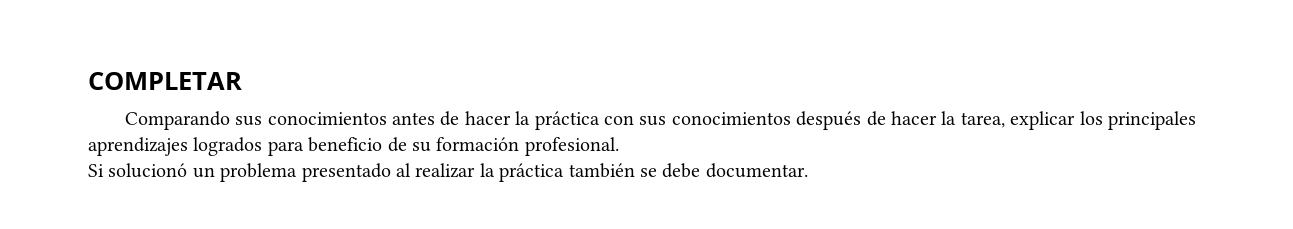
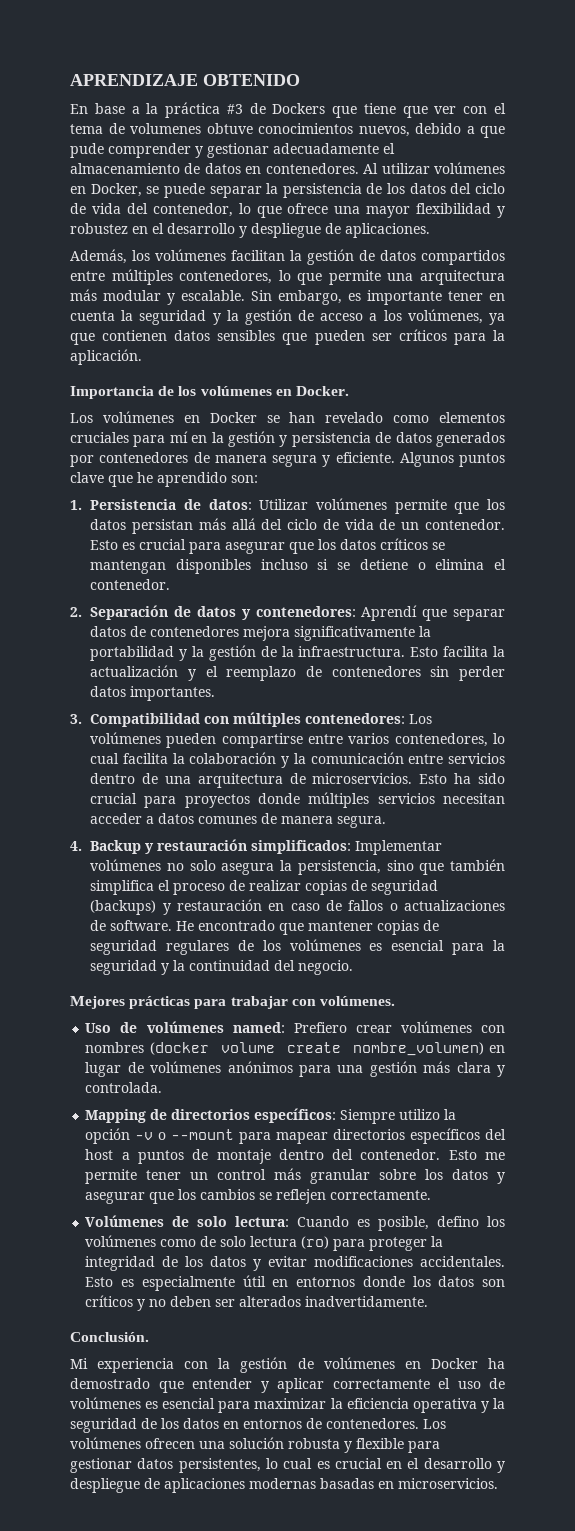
- COMPLETAR
- Comparando sus conocimientos antes de hacer la práctica con sus conocimientos después de hacer la tarea, explicar los principales aprendizajes logrados para beneficio de su formación profesional.
- Si solucionó un problema presentado al realizar la práctica también se debe documentar.
+ APRENDIZAJE OBTENIDO
+ En base a la práctica #3 de Dockers que tiene que ver con el tema de volumenes obtuve conocimientos nuevos, debido a que pude comprender y gestionar adecuadamente el almacenamiento de datos en contenedores. Al utilizar volúmenes en Docker, se puede separar la persistencia de los datos del ciclo de vida del contenedor, lo que ofrece una mayor flexibilidad y robustez en el desarrollo y despliegue de aplicaciones.
+ Además, los volúmenes facilitan la gestión de datos compartidos entre múltiples contenedores, lo que permite una arquitectura más modular y escalable. Sin embargo, es importante tener en cuenta la seguridad y la gestión de acceso a los volúmenes, ya que contienen datos sensibles que pueden ser críticos para la aplicación.
+ Importancia de los volúmenes en Docker.
+ Los volúmenes en Docker se han revelado como elementos cruciales para mí en la gestión y persistencia de datos generados por contenedores de manera segura y eficiente. Algunos puntos clave que he aprendido son:
+ 1. Persistencia de datos: Utilizar volúmenes permite que los datos persistan más allá del ciclo de vida de un contenedor. Esto es crucial para asegurar que los datos críticos se mantengan disponibles incluso si se detiene o elimina el contenedor.
+ 2. Separación de datos y contenedores: Aprendí que separar datos de contenedores mejora significativamente la portabilidad y la gestión de la infraestructura. Esto facilita la actualización y el reemplazo de contenedores sin perder datos importantes.
+ 3. Compatibilidad con múltiples contenedores: Los volúmenes pueden compartirse entre varios contenedores, lo cual facilita la colaboración y la comunicación entre servicios dentro de una arquitectura de microservicios. Esto ha sido crucial para proyectos donde múltiples servicios necesitan acceder a datos comunes de manera segura.
+ 4. Backup y restauración simplificados: Implementar volúmenes no solo asegura la persistencia, sino que también simplifica el proceso de realizar copias de seguridad (backups) y restauración en caso de fallos o actualizaciones de software. He encontrado que mantener copias de seguridad regulares de los volúmenes es esencial para la seguridad y la continuidad del negocio.
+ Mejores prácticas para trabajar con volúmenes.
+ Uso de volúmenes named: Prefiero crear volúmenes con nombres (docker volume create nombre_volumen) en lugar de volúmenes anónimos para una gestión más clara y controlada.
+ Mapping de directorios específicos: Siempre utilizo la opción -v o --mount para mapear directorios específicos del host a puntos de montaje dentro del contenedor. Esto me permite tener un control más granular sobre los datos y asegurar que los cambios se reflejen correctamente.
+ Volúmenes de solo lectura: Cuando es posible, defino los volúmenes como de solo lectura (ro) para proteger la integridad de los datos y evitar modificaciones accidentales. Esto es especialmente útil en entornos donde los datos son críticos y no deben ser alterados inadvertidamente.
+ Conclusión.
+ Mi experiencia con la gestión de volúmenes en Docker ha demostrado que entender y aplicar correctamente el uso de volúmenes es esencial para maximizar la eficiencia operativa y la seguridad de los datos en entornos de contenedores. Los volúmenes ofrecen una solución robusta y flexible para gestionar datos persistentes, lo cual es crucial en el desarrollo y despliegue de aplicaciones modernas basadas en microservicios.

